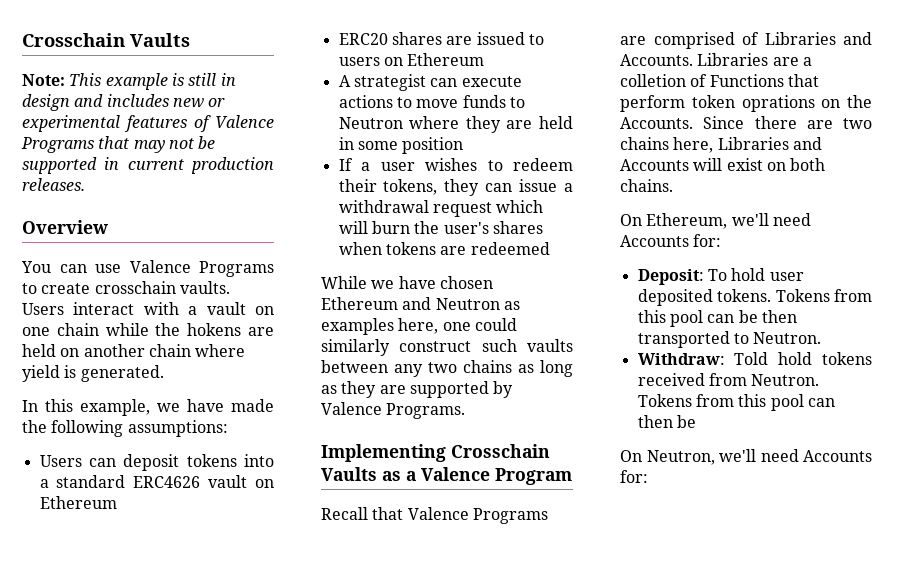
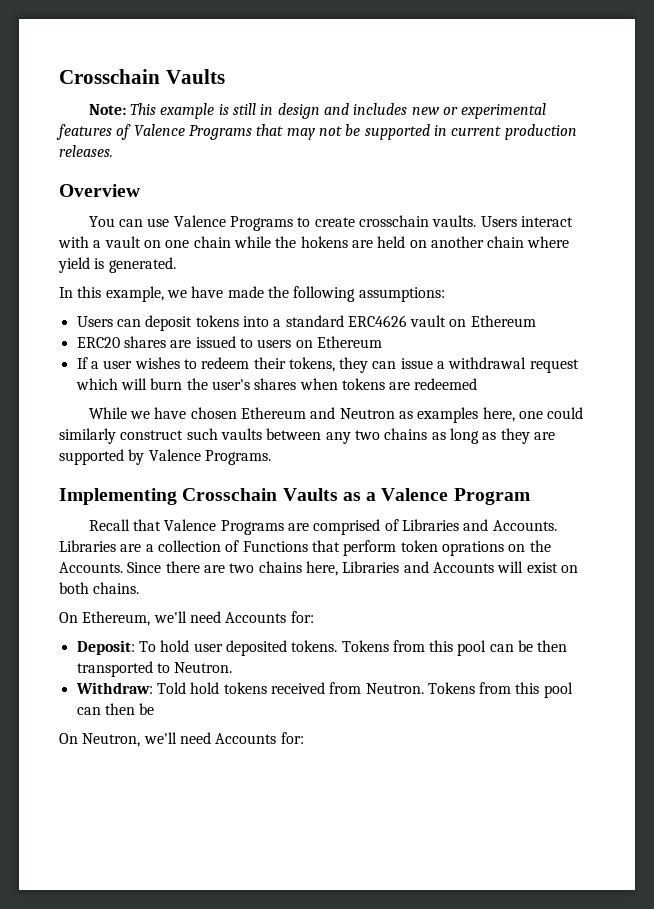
- A strategist can execute actions to move funds to Neutron where they are held in some position
- Libraries are a colletion of Functions that perform token oprations on the Accounts.
+ Libraries are a collection of Functions that perform token oprations on the Accounts.

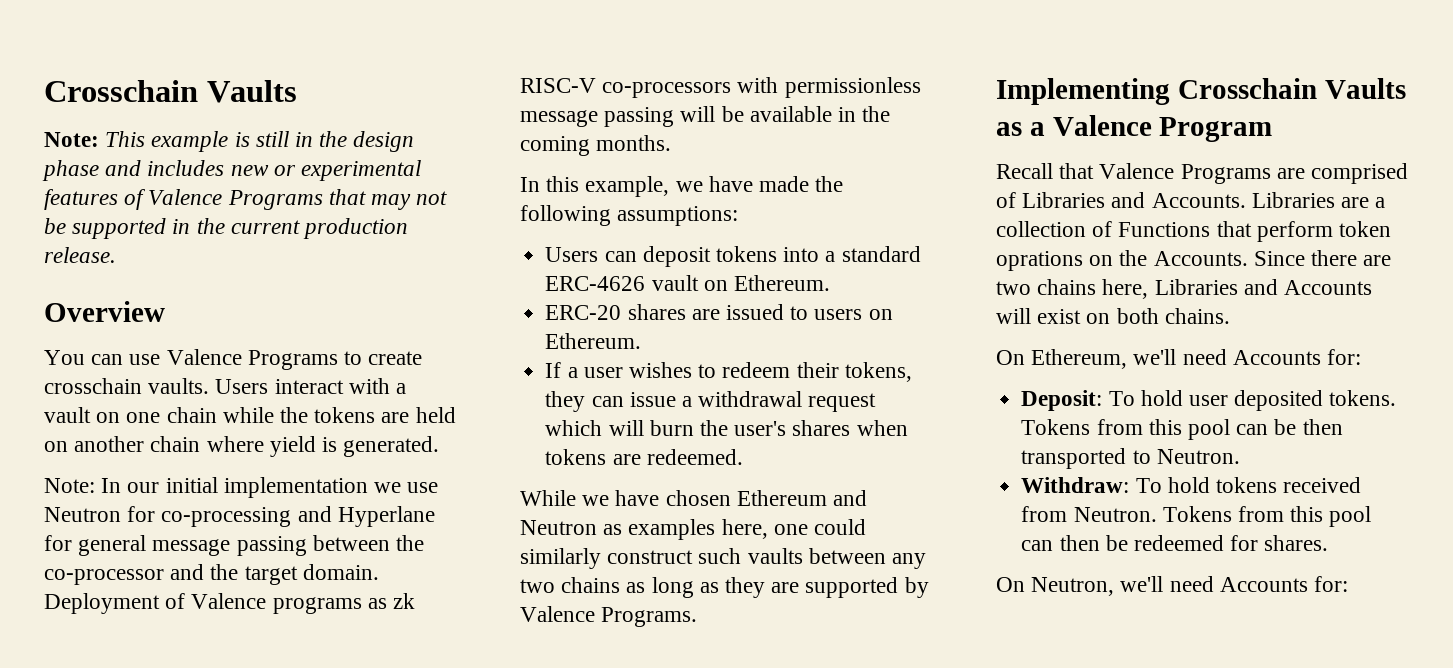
- Note: This example is still in design and includes new or experimental features of Valence Programs that may not be supported in current production releases.
+ Note: This example is still in the design phase and includes new or experimental features of Valence Programs that may not be supported in the current production release.
- Users interact with a vault on one chain while the hokens are held on another chain where yield is generated.
+ Users interact with a vault on one chain while the tokens are held on another chain where yield is generated.
+ Note: In our initial implementation we use Neutron for co-processing and Hyperlane for general message passing between the co-processor and the target domain. Deployment of Valence programs as zk RISC-V co-processors with permissionless message passing will be available in the coming months.
- Users can deposit tokens into a standard ERC4626 vault on Ethereum
- ERC20 shares are issued to users on Ethereum
+ Users can deposit tokens into a standard ERC-4626 vault on Ethereum.
+ ERC-20 shares are issued to users on Ethereum.
- If a user wishes to redeem their tokens, they can issue a withdrawal request which will burn the user's shares when tokens are redeemed
+ If a user wishes to redeem their tokens, they can issue a withdrawal request which will burn the user's shares when tokens are redeemed.
- Withdraw: Told hold tokens received from Neutron.
+ Withdraw: To hold tokens received from Neutron.
- Tokens from this pool can then be
+ Tokens from this pool can then be redeemed for shares.

